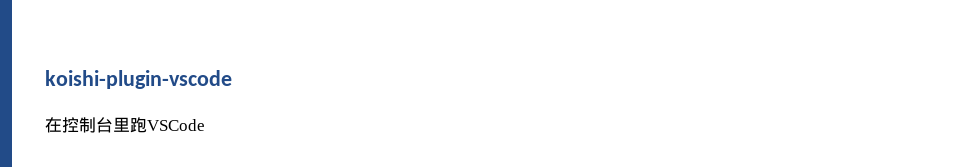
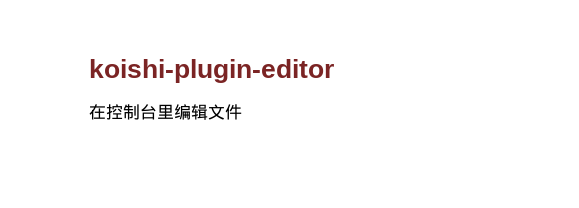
- koishi-plugin-vscode
+ koishi-plugin-editor
- 在控制台里跑VSCode
+ 在控制台里编辑文件

